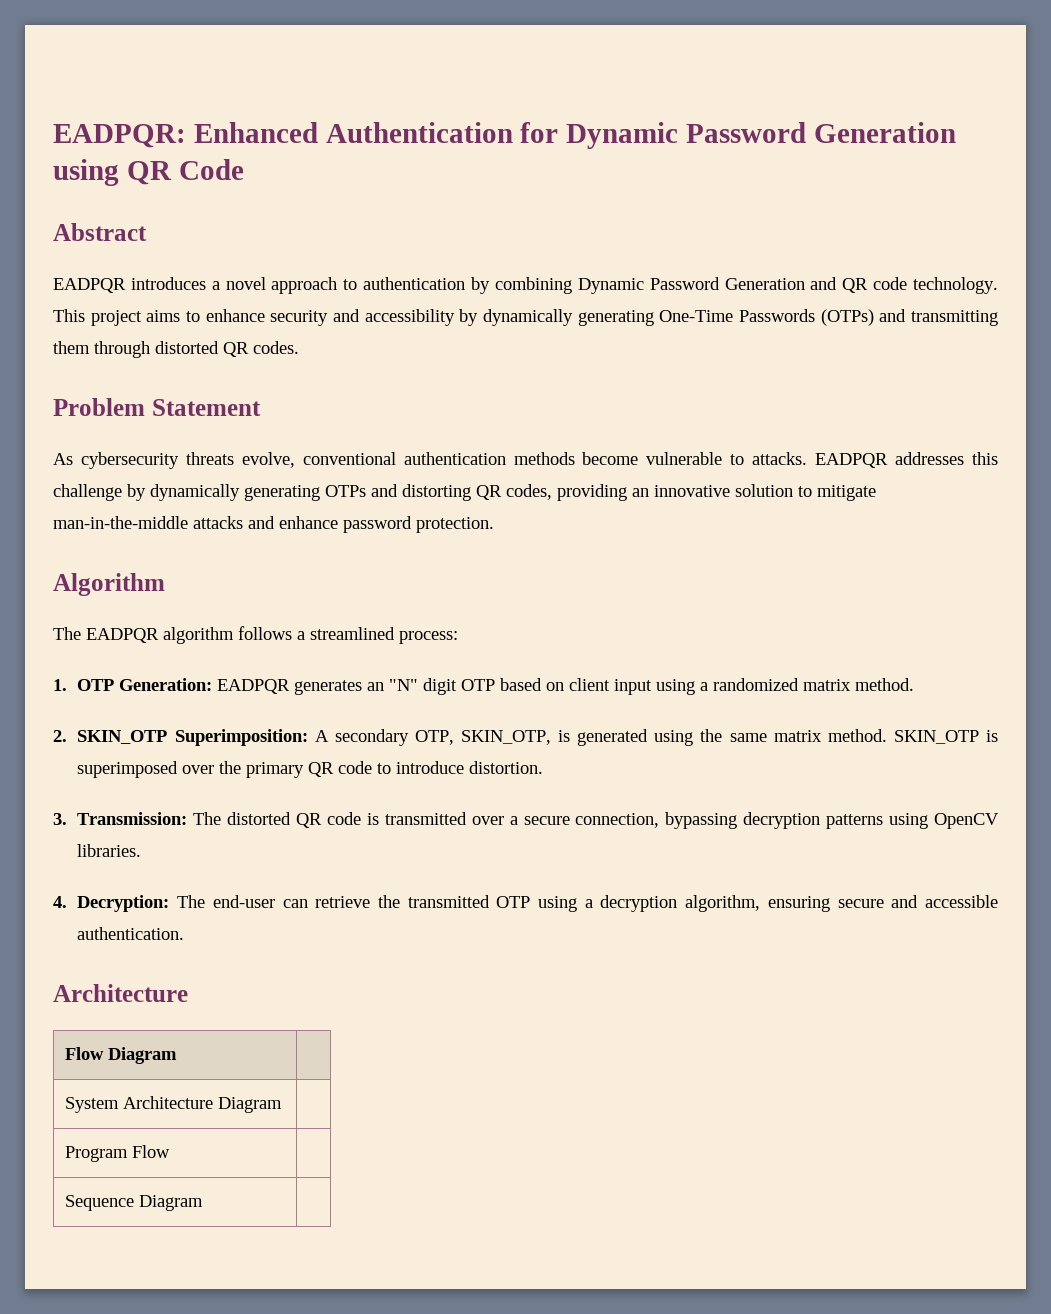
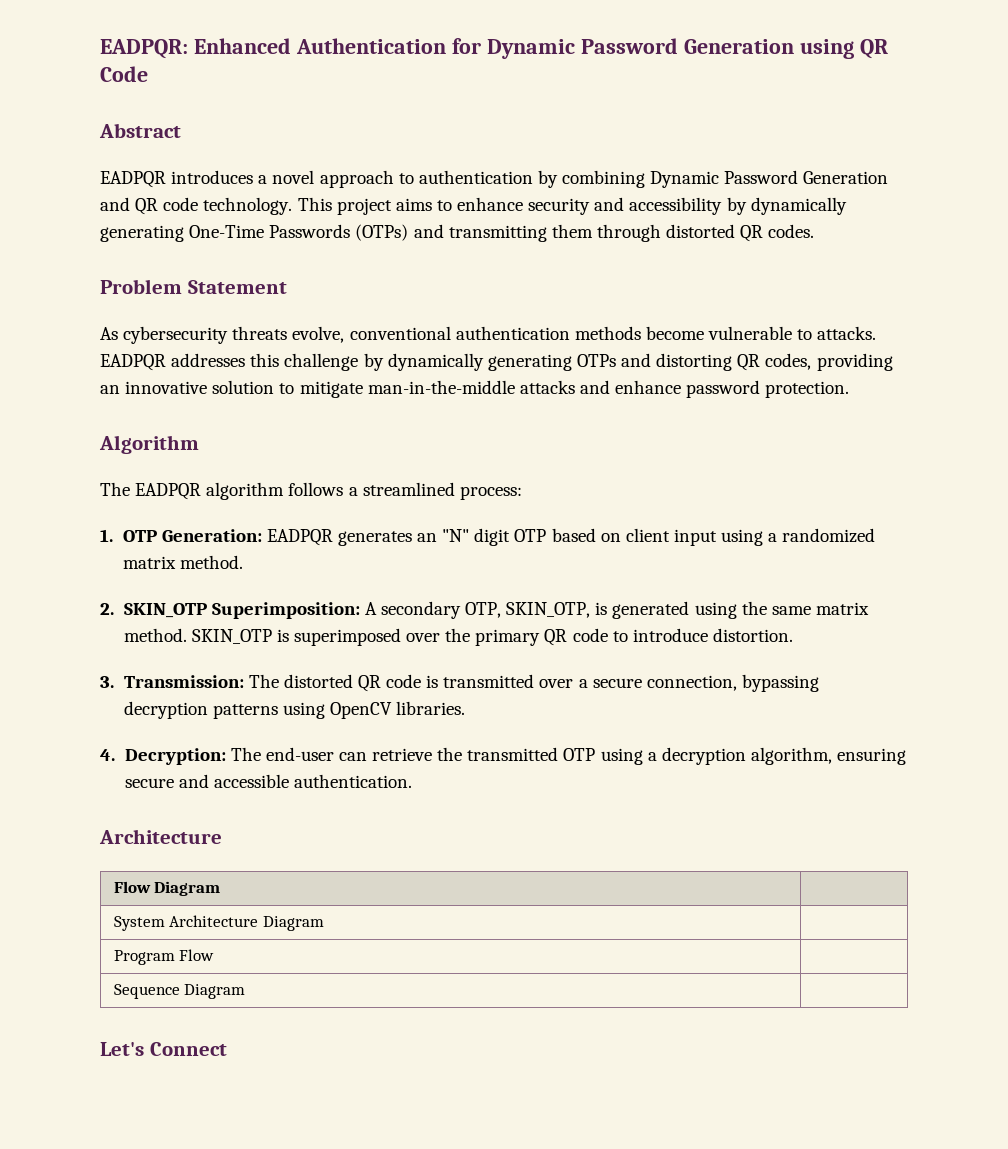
+ Let's Connect

